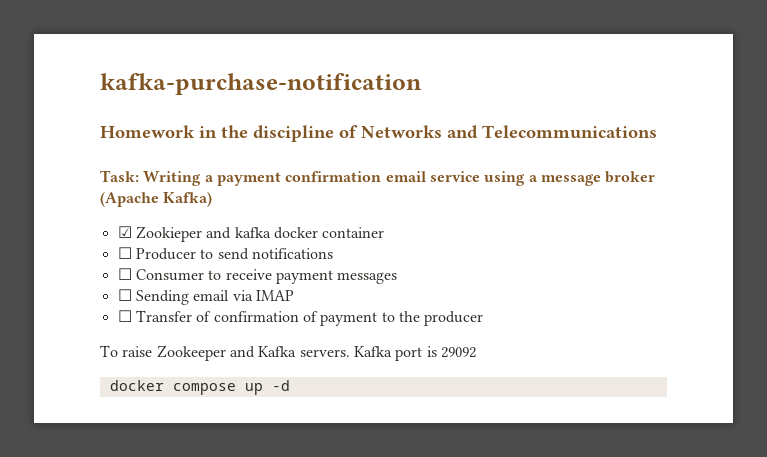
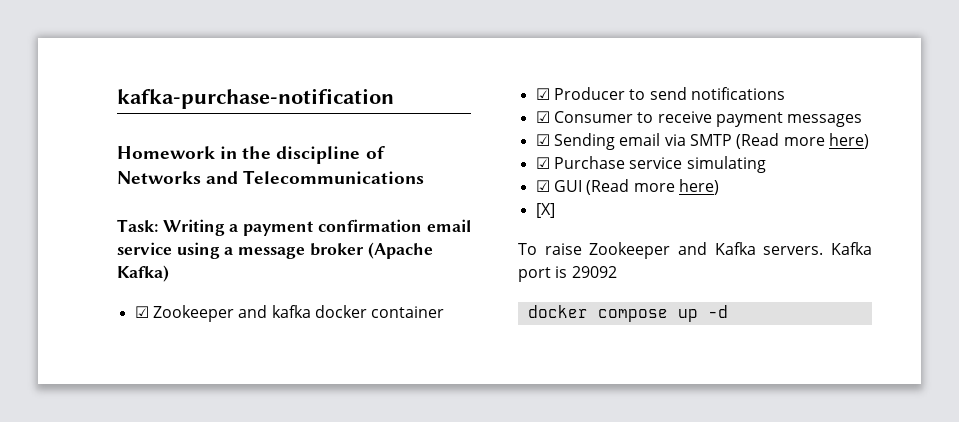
- ☑ Zookieper and kafka docker container
+ ☑ Zookeeper and kafka docker container
- ☐ Producer to send notifications
+ ☑ Producer to send notifications
- ☐ Consumer to receive payment messages
+ ☑ Consumer to receive payment messages
- ☐ Sending email via IMAP
- ☐ Transfer of confirmation of payment to the producer
+ ☑ Sending email via SMTP (Read more here)
+ ☑ Purchase service simulating
+ ☑ GUI (Read more here)
+ [X]

